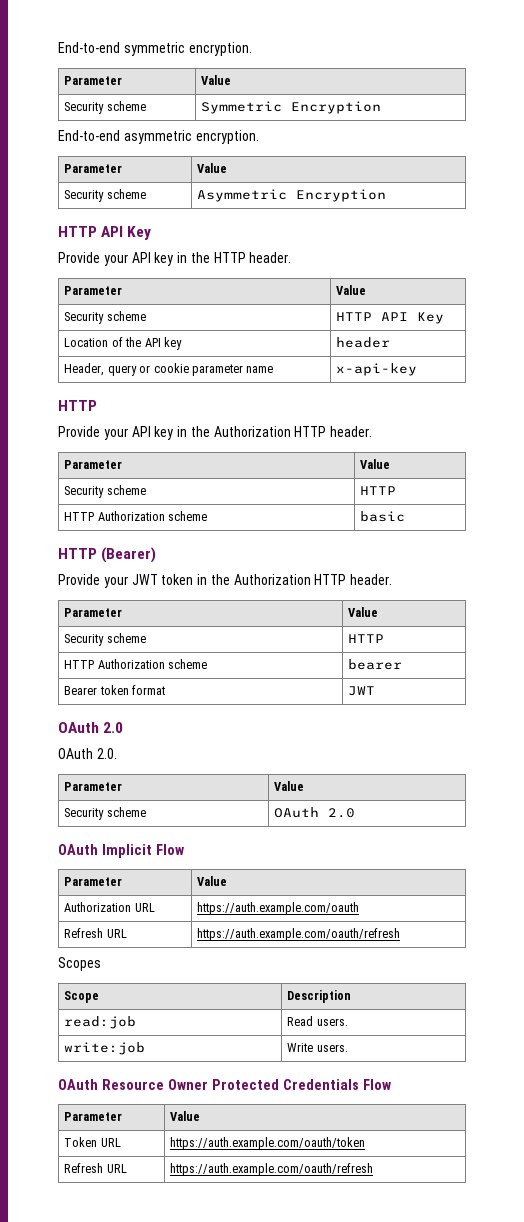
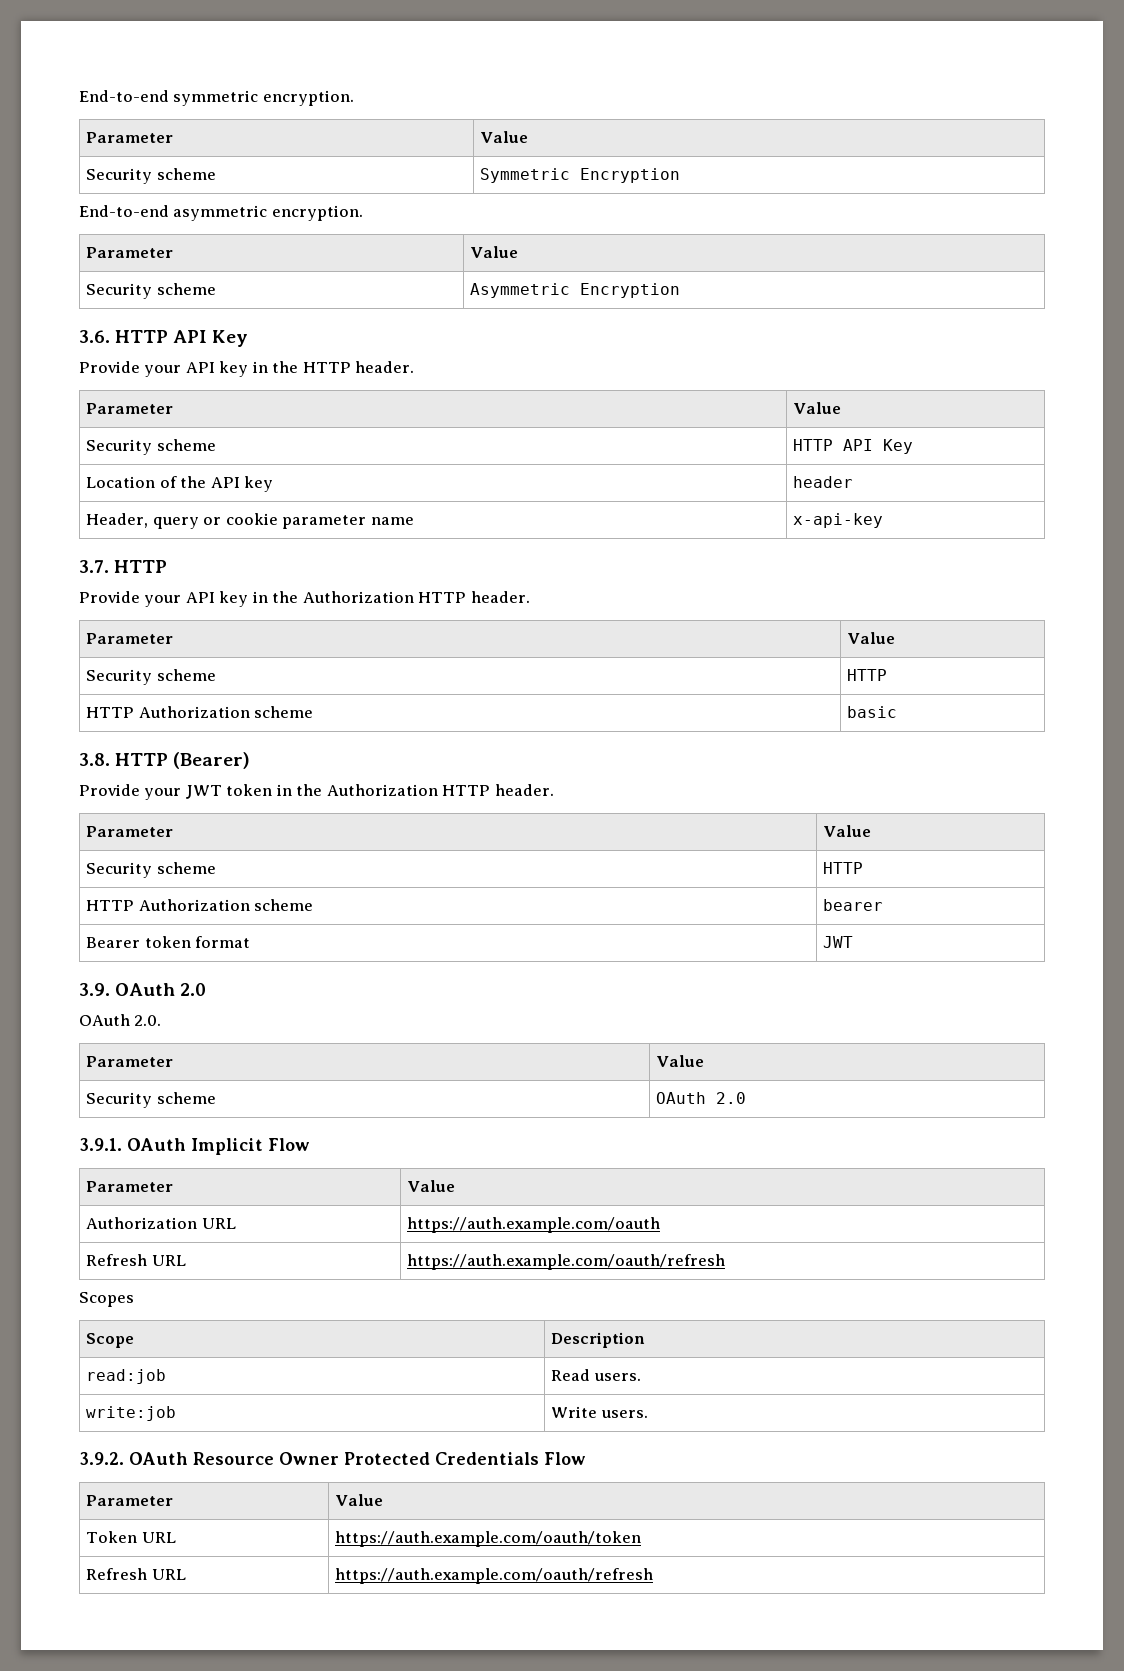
  Security scheme | Asymmetric Encryption
- HTTP API Key
+ 3.6. HTTP API Key
  Header, query or cookie parameter name | x-api-key
- HTTP
+ 3.7. HTTP
- HTTP (Bearer)
+ 3.8. HTTP (Bearer)
  Bearer token format | JWT
- OAuth 2.0
+ 3.9. OAuth 2.0
- OAuth Implicit Flow
+ 3.9.1. OAuth Implicit Flow
- OAuth Resource Owner Protected Credentials Flow
+ 3.9.2. OAuth Resource Owner Protected Credentials Flow

